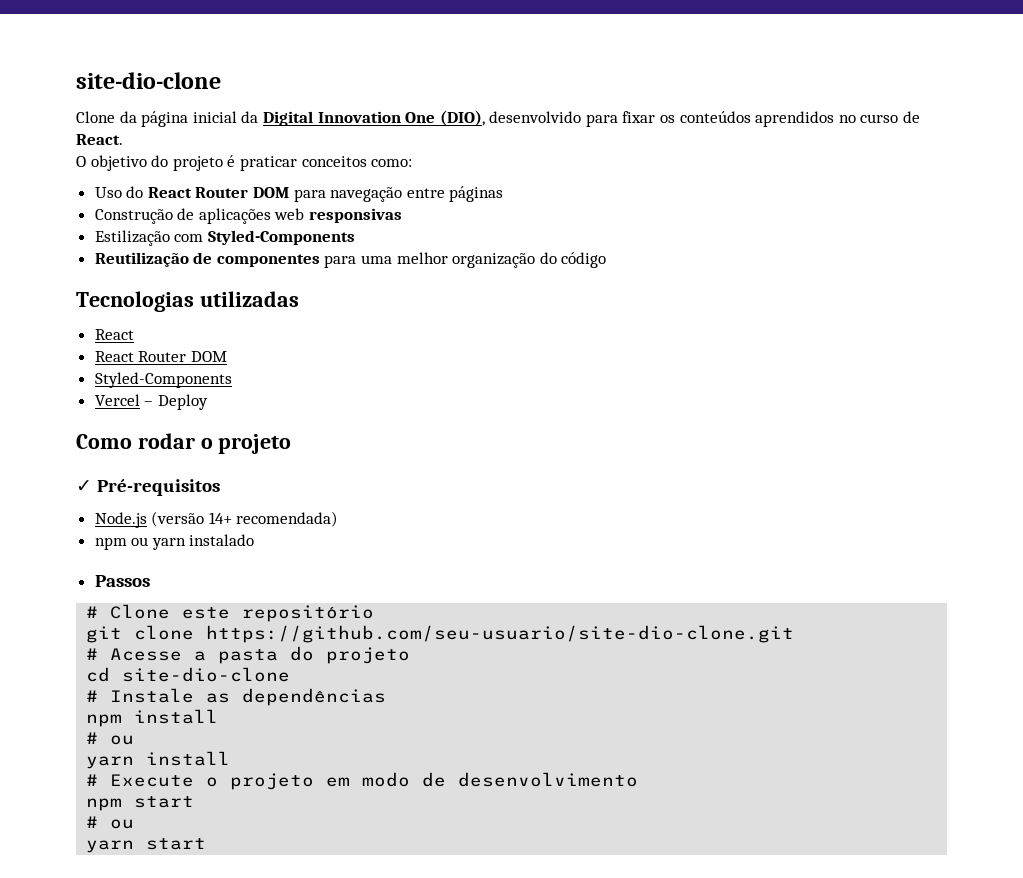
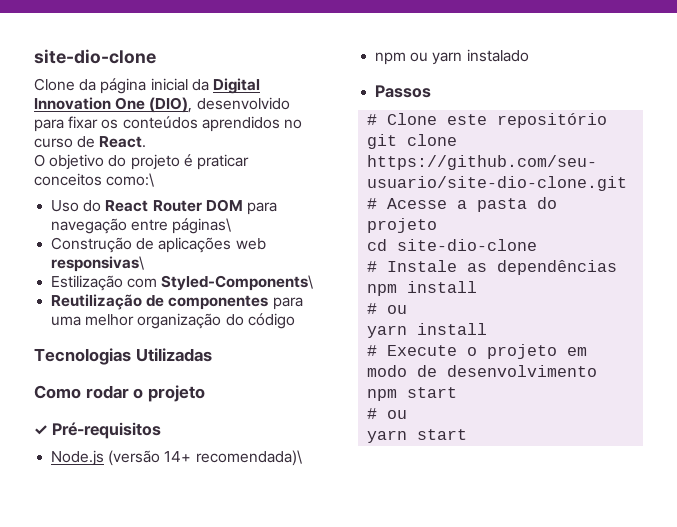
- O objetivo do projeto é praticar conceitos como:
+ O objetivo do projeto é praticar conceitos como:\
- Uso do React Router DOM para navegação entre páginas
+ Uso do React Router DOM para navegação entre páginas\
- Construção de aplicações web responsivas
+ Construção de aplicações web responsivas\
- Estilização com Styled-Components
+ Estilização com Styled-Components\
- Tecnologias utilizadas
- React
- React Router DOM
- Styled-Components
- Vercel – Deploy
+ Tecnologias Utilizadas
- Node.js (versão 14+ recomendada)
+ Node.js (versão 14+ recomendada)\

